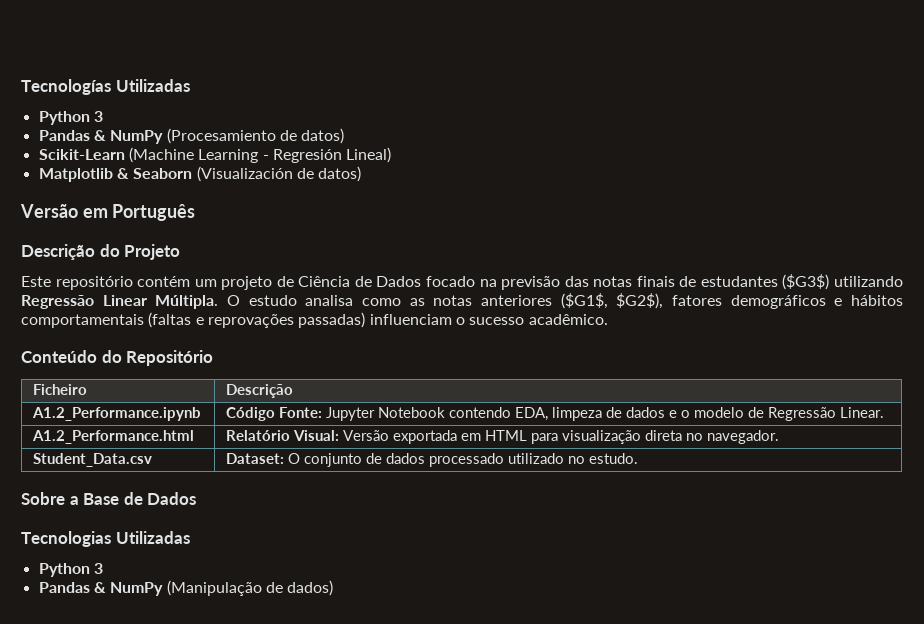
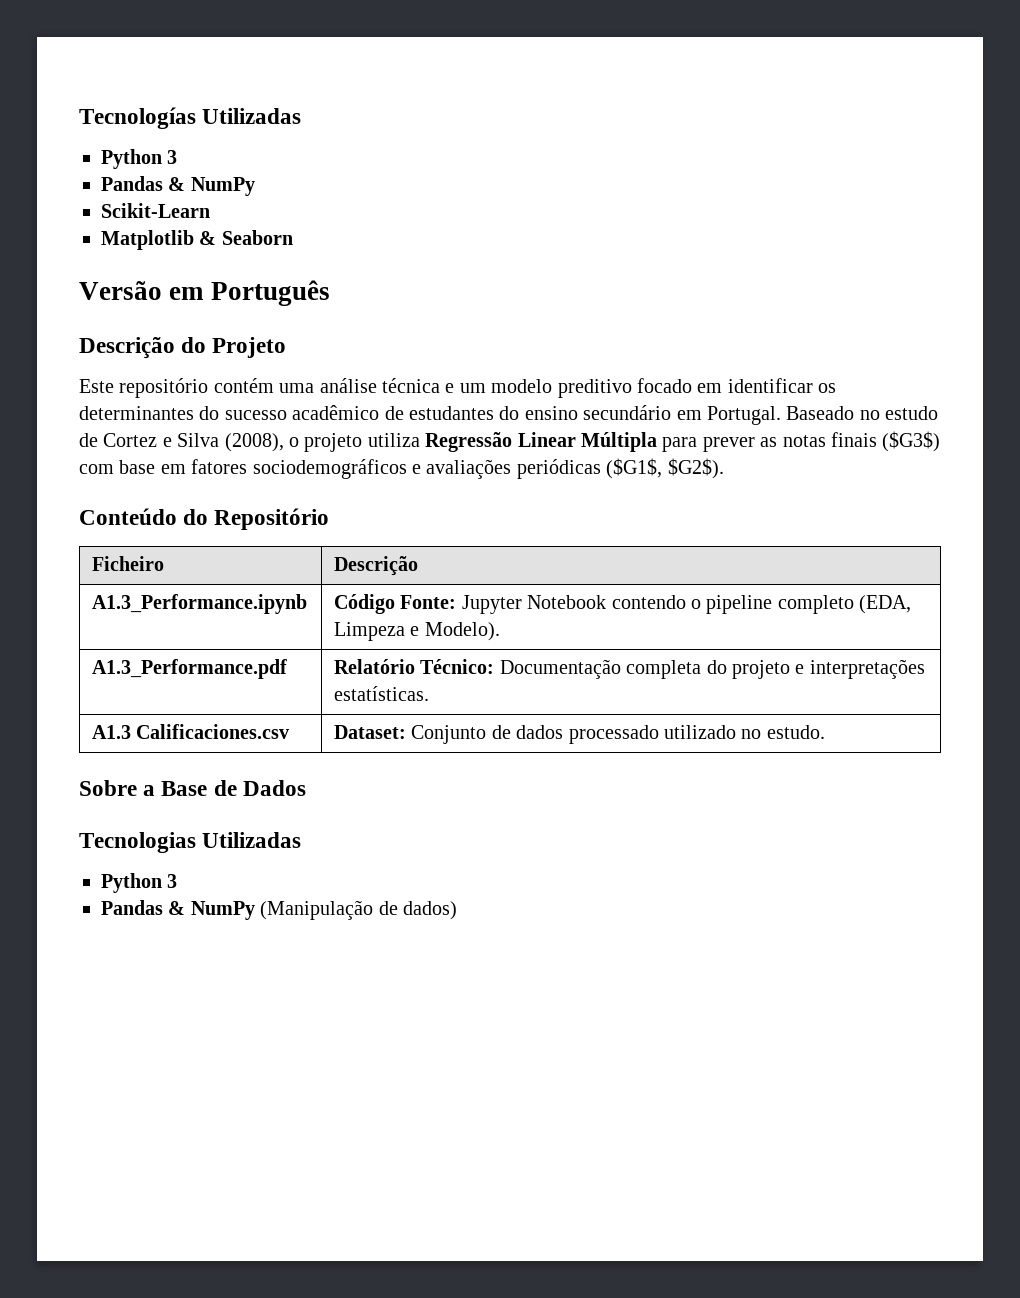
  Tecnologías Utilizadas
  Python 3
- Pandas & NumPy (Procesamiento de datos)
- Scikit-Learn (Machine Learning - Regresión Lineal)
+ Pandas & NumPy
+ Scikit-Learn
- Matplotlib & Seaborn (Visualización de datos)
+ Matplotlib & Seaborn
- Este repositório contém um projeto de Ciência de Dados focado na previsão das notas finais de estudantes ($G3$) utilizando Regressão Linear Múltipla. O estudo analisa como as notas anteriores ($G1$, $G2$), fatores demográficos e hábitos comportamentais (faltas e reprovações passadas) influenciam o sucesso acadêmico.
+ Este repositório contém uma análise técnica e um modelo preditivo focado em identificar os determinantes do sucesso acadêmico de estudantes do ensino secundário em Portugal. Baseado no estudo de Cortez e Silva (2008), o projeto utiliza Regressão Linear Múltipla para prever as notas finais ($G3$) com base em fatores sociodemográficos e avaliações periódicas ($G1$, $G2$).
- A1.2_Performance.ipynb | Código Fonte: Jupyter Notebook contendo EDA, limpeza de dados e o modelo de Regressão Linear.
- A1.2_Performance.html | Relatório Visual: Versão exportada em HTML para visualização direta no navegador.
- Student_Data.csv | Dataset: O conjunto de dados processado utilizado no estudo.
+ A1.3_Performance.ipynb | Código Fonte: Jupyter Notebook contendo o pipeline completo (EDA, Limpeza e Modelo).
+ A1.3_Performance.pdf | Relatório Técnico: Documentação completa do projeto e interpretações estatísticas.
+ A1.3 Calificaciones.csv | Dataset: Conjunto de dados processado utilizado no estudo.

